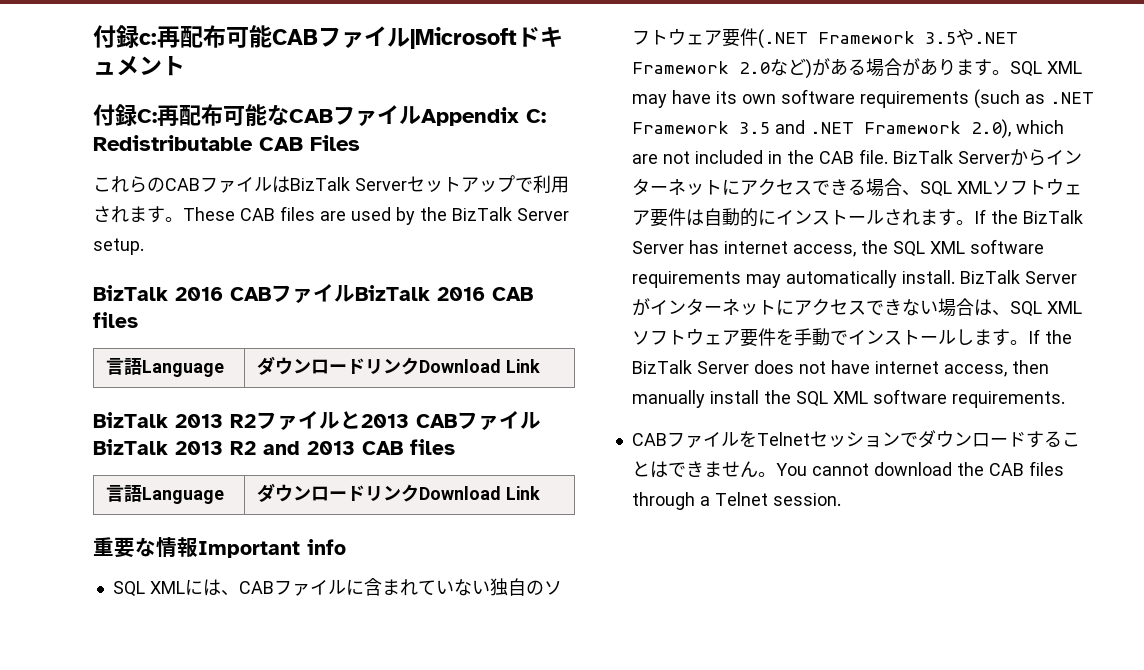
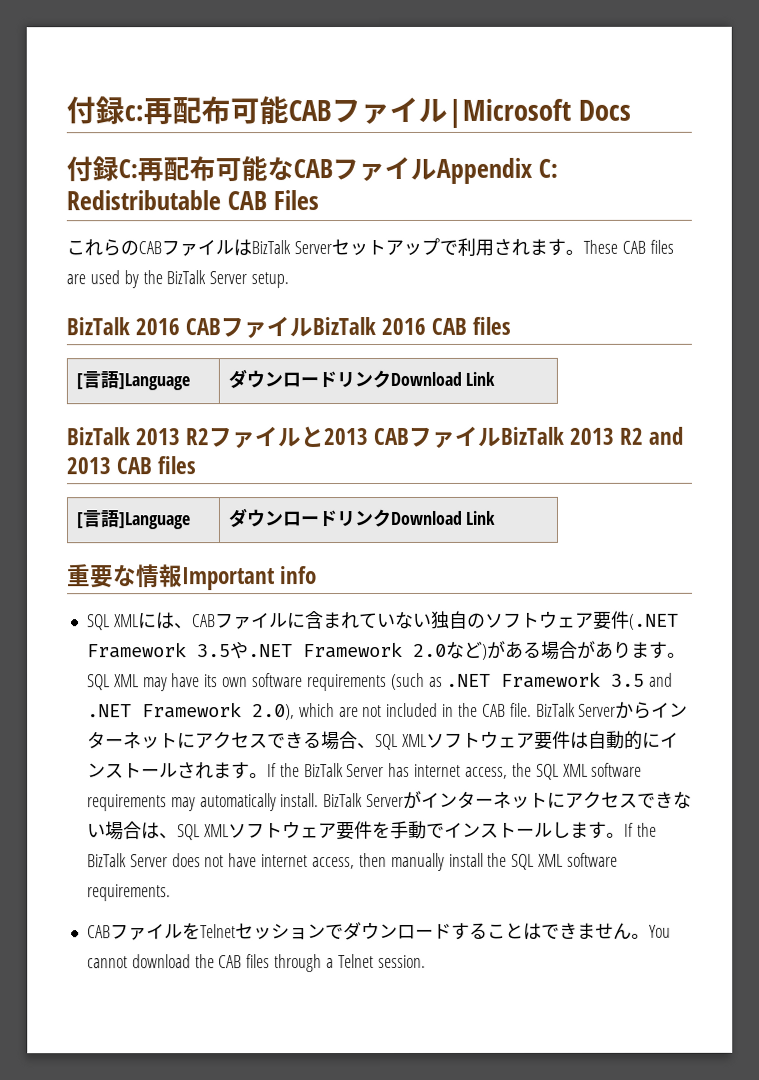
- 付録c:再配布可能CABファイル|Microsoftドキュメント
+ 付録c:再配布可能CABファイル|Microsoft Docs
  BizTalk 2016 CABファイルBizTalk 2016 CAB files
- 言語Language | ダウンロードリンクDownload Link
+ [言語]Language | ダウンロードリンクDownload Link
  BizTalk 2013 R2ファイルと2013 CABファイルBizTalk 2013 R2 and 2013 CAB files
- 言語Language | ダウンロードリンクDownload Link
+ [言語]Language | ダウンロードリンクDownload Link

